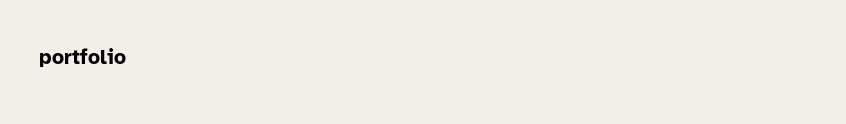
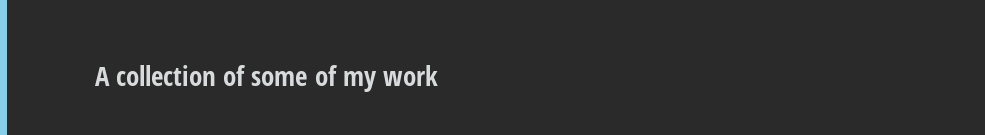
- portfolio
+ A collection of some of my work

